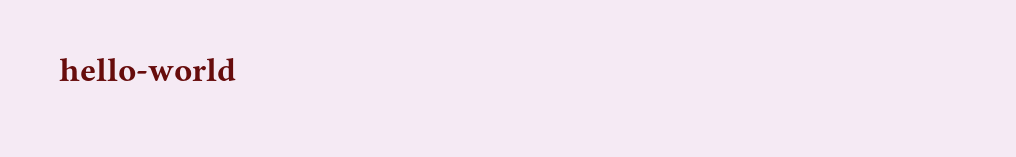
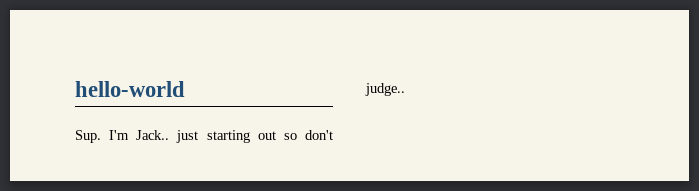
+ Sup. I'm Jack.. just starting out so don't judge..

